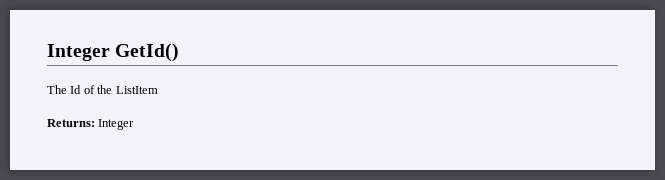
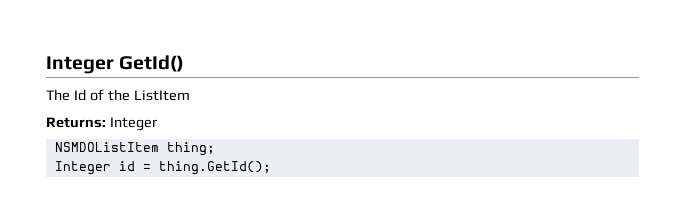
+ NSMDOListItem thing;
+ Integer id = thing.GetId();

